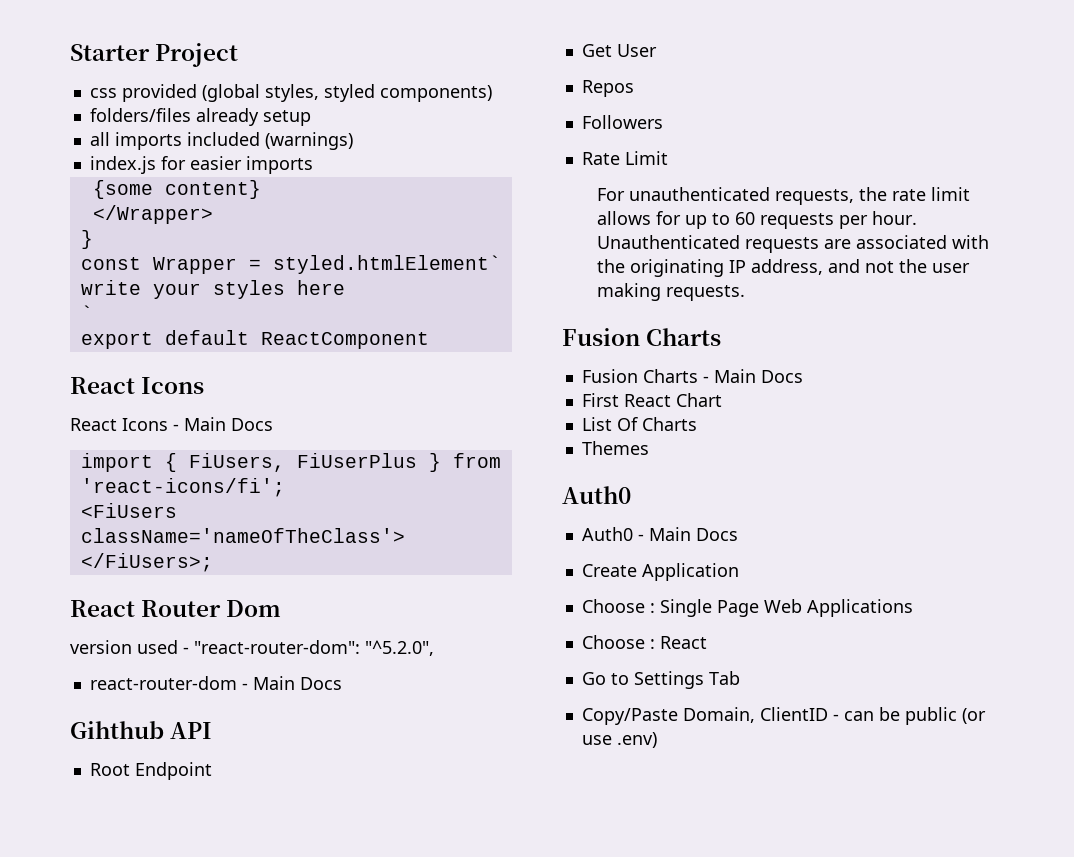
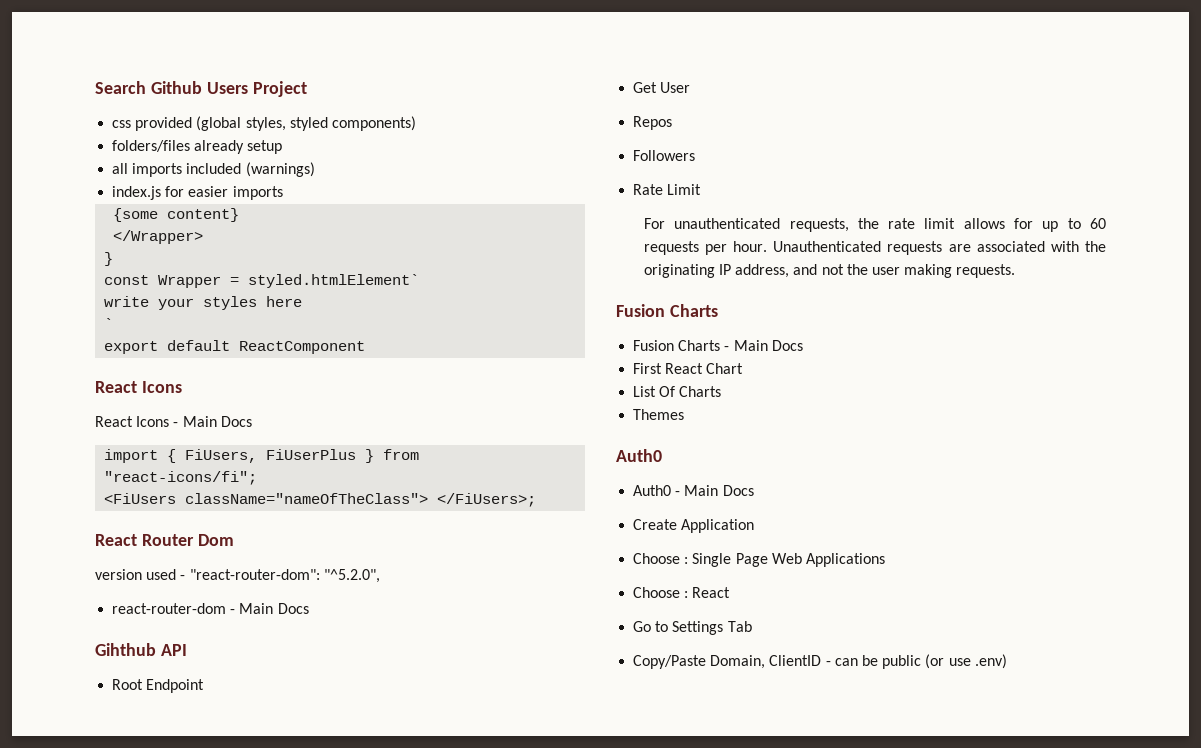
- Starter Project
+ Search Github Users Project
- import { FiUsers, FiUserPlus } from 'react-icons/fi';
+ import { FiUsers, FiUserPlus } from "react-icons/fi";
- <FiUsers className='nameOfTheClass'> </FiUsers>;
+ <FiUsers className="nameOfTheClass"> </FiUsers>;

